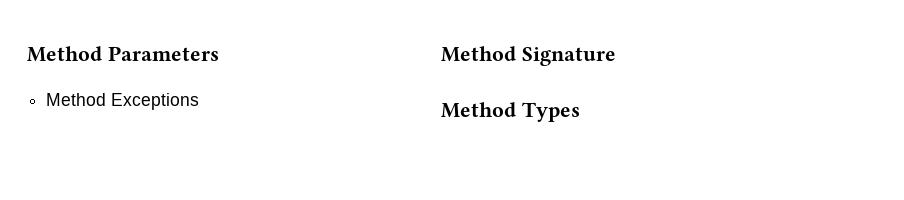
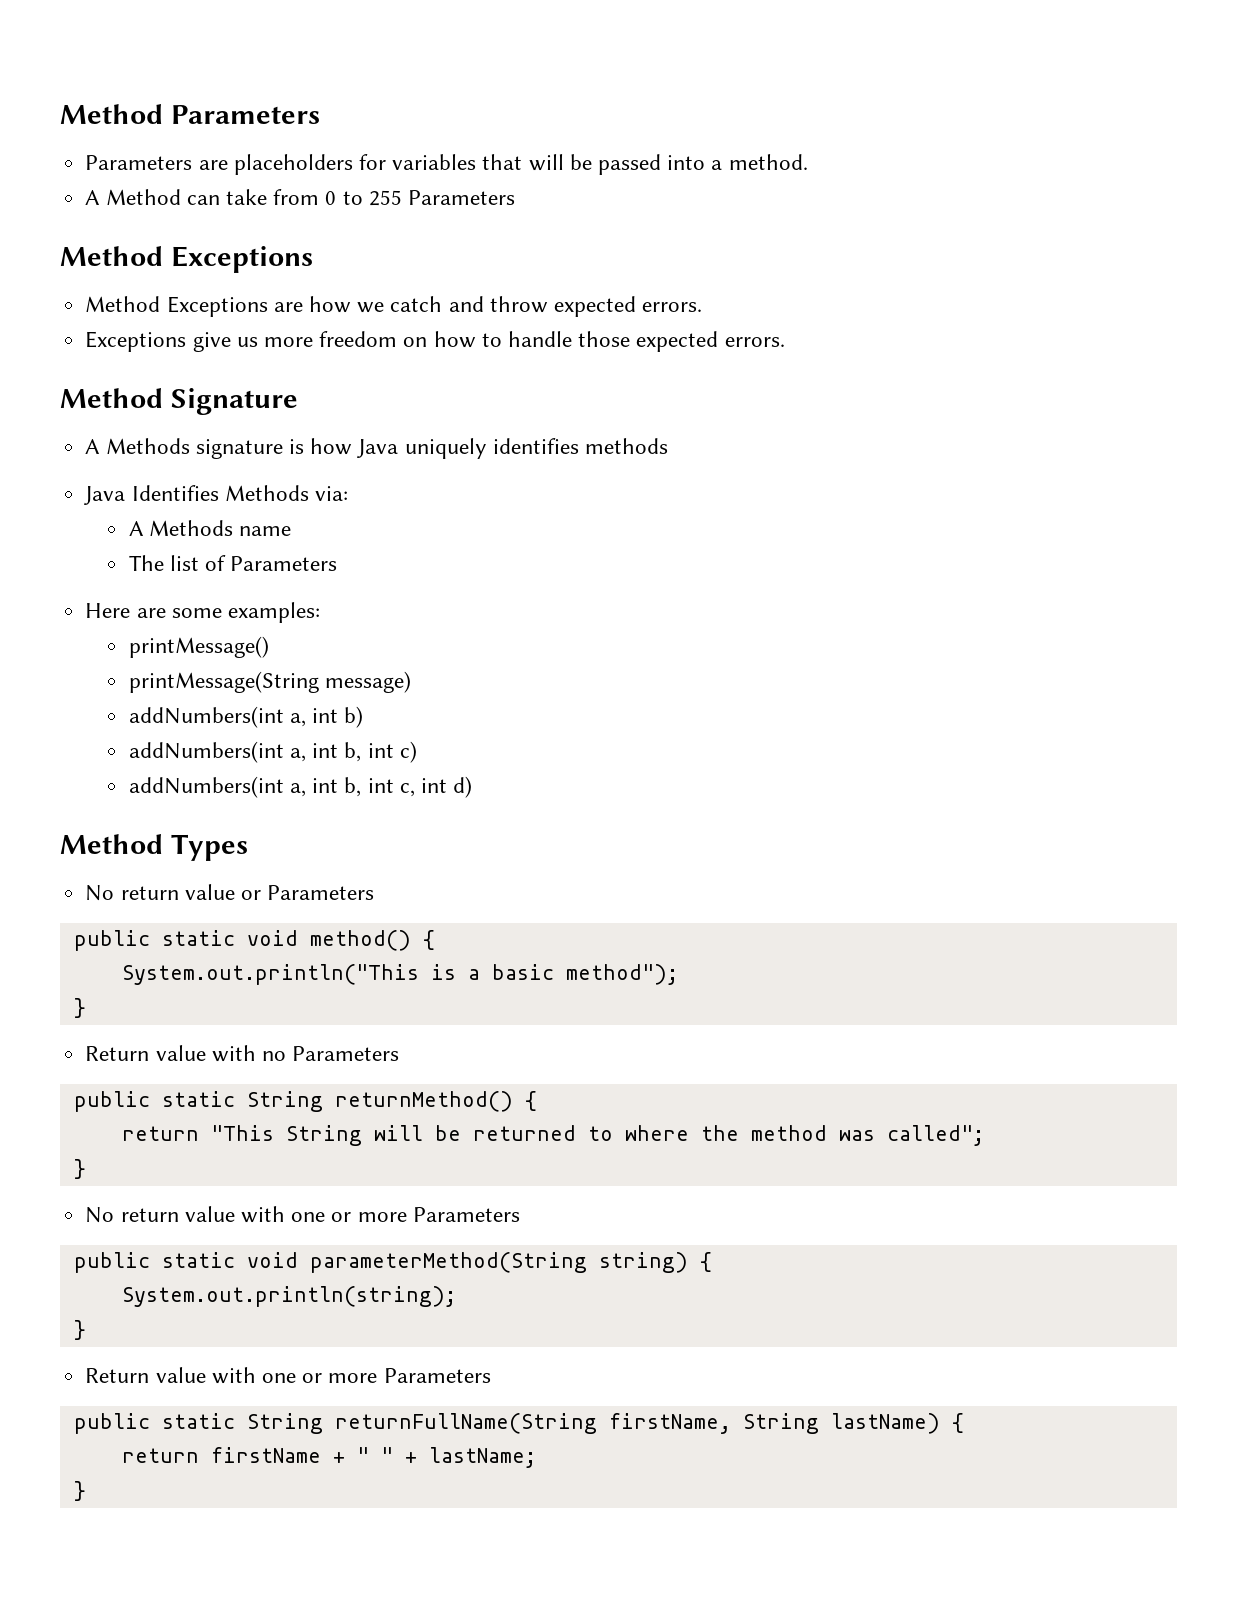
+ Parameters are placeholders for variables that will be passed into a method.
+ A Method can take from 0 to 255 Parameters
  Method Exceptions
+ Method Exceptions are how we catch and throw expected errors.
+ Exceptions give us more freedom on how to handle those expected errors.
  Method Signature
+ A Methods signature is how Java uniquely identifies methods
+ Java Identifies Methods via:
+ A Methods name
+ The list of Parameters
+ Here are some examples:
+ printMessage()
+ printMessage(String message)
+ addNumbers(int a, int b)
+ addNumbers(int a, int b, int c)
+ addNumbers(int a, int b, int c, int d)
  Method Types
+ No return value or Parameters
+ public static void method() {
+ System.out.println("This is a basic method");
+ }
+ Return value with no Parameters
+ public static String returnMethod() {
+ return "This String will be returned to where the method was called";
+ }
+ No return value with one or more Parameters
+ public static void parameterMethod(String string) {
+ System.out.println(string);
+ }
+ Return value with one or more Parameters
+ public static String returnFullName(String firstName, String lastName) {
+ return firstName + " " + lastName;
+ }

